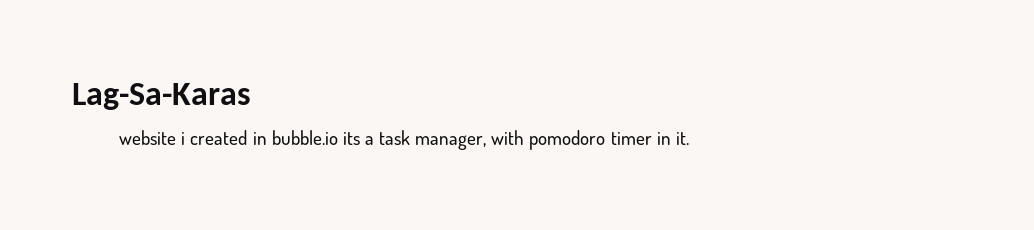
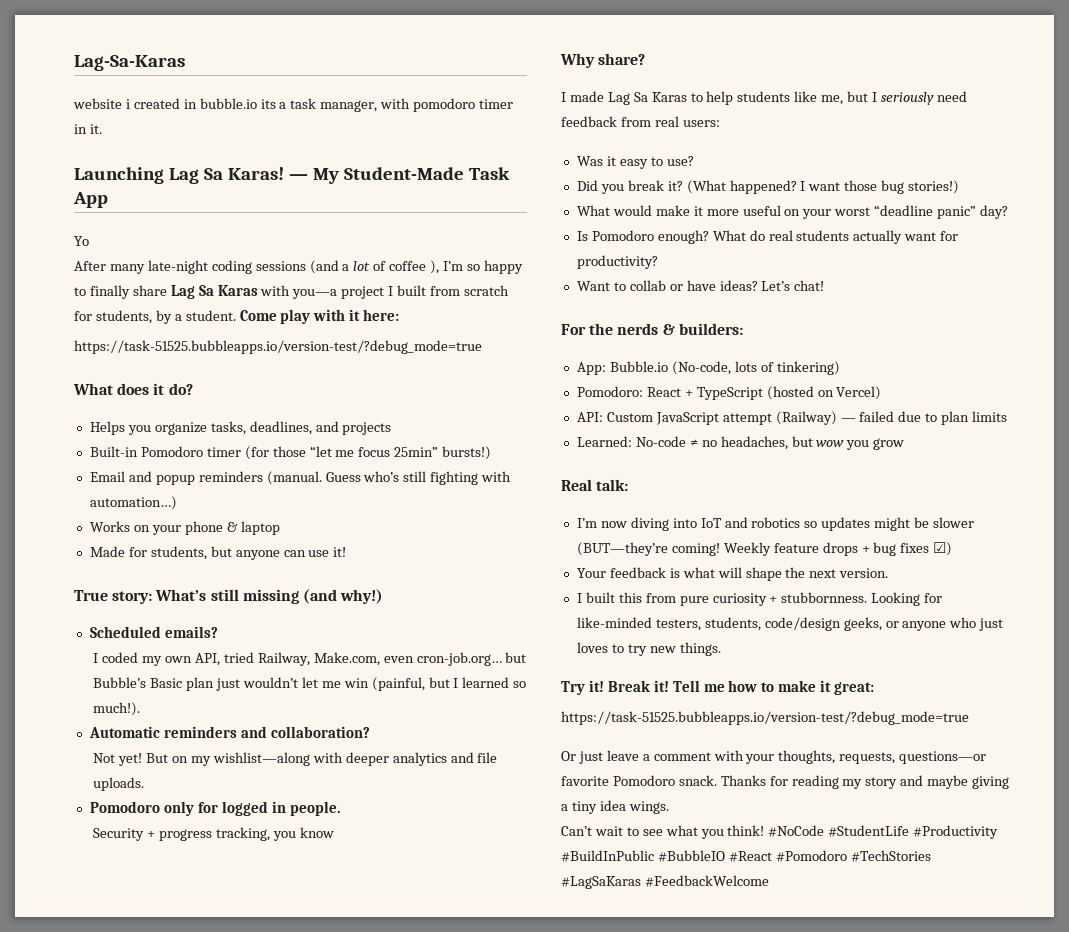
+ Launching Lag Sa Karas! — My Student-Made Task App
+ Yo
+ After many late-night coding sessions (and a lot of coffee ), I’m so happy to finally share Lag Sa Karas with you—a project I built from scratch for students, by a student. Come play with it here:
+ https://task-51525.bubbleapps.io/version-test/?debug_mode=true
+ What does it do?
+ Helps you organize tasks, deadlines, and projects
+ Built-in Pomodoro timer (for those “let me focus 25min” bursts!)
+ Email and popup reminders (manual. Guess who’s still fighting with automation…)
+ Works on your phone & laptop
+ Made for students, but anyone can use it!
+ True story: What’s still missing (and why!)
+ Scheduled emails?
+ I coded my own API, tried Railway, Make.com, even cron-job.org… but Bubble’s Basic plan just wouldn’t let me win (painful, but I learned so much!).
+ Automatic reminders and collaboration?
+ Not yet! But on my wishlist—along with deeper analytics and file uploads.
+ Pomodoro only for logged in people.
+ Security + progress tracking, you know
+ Why share?
+ I made Lag Sa Karas to help students like me, but I seriously need feedback from real users:
+ Was it easy to use?
+ Did you break it? (What happened? I want those bug stories!)
+ What would make it more useful on your worst “deadline panic” day?
+ Is Pomodoro enough? What do real students actually want for productivity?
+ Want to collab or have ideas? Let’s chat!
+ For the nerds & builders:
+ App: Bubble.io (No-code, lots of tinkering)
+ Pomodoro: React + TypeScript (hosted on Vercel)
+ API: Custom JavaScript attempt (Railway) — failed due to plan limits
+ Learned: No-code ≠ no headaches, but wow you grow
+ Real talk:
+ I’m now diving into IoT and robotics so updates might be slower (BUT—they’re coming! Weekly feature drops + bug fixes ☑)
+ Your feedback is what will shape the next version.
+ I built this from pure curiosity + stubbornness. Looking for like-minded testers, students, code/design geeks, or anyone who just loves to try new things.
+ Try it! Break it! Tell me how to make it great:
+ https://task-51525.bubbleapps.io/version-test/?debug_mode=true
+ Or just leave a comment with your thoughts, requests, questions—or favorite Pomodoro snack. Thanks for reading my story and maybe giving a tiny idea wings.
+ Can’t wait to see what you think! #NoCode #StudentLife #Productivity #BuildInPublic #BubbleIO #React #Pomodoro #TechStories #LagSaKaras #FeedbackWelcome

